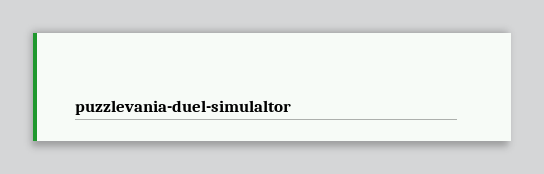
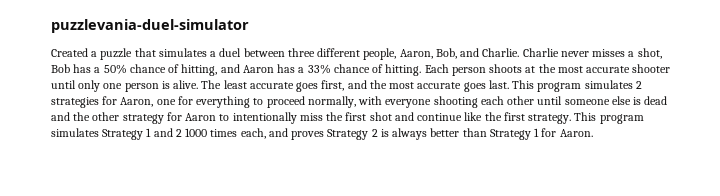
- puzzlevania-duel-simulaltor
+ puzzlevania-duel-simulator
+ Created a puzzle that simulates a duel between three different people, Aaron, Bob, and Charlie. Charlie never misses a shot, Bob has a 50% chance of hitting, and Aaron has a 33% chance of hitting. Each person shoots at the most accurate shooter until only one person is alive. The least accurate goes first, and the most accurate goes last. This program simulates 2 strategies for Aaron, one for everything to proceed normally, with everyone shooting each other until someone else is dead and the other strategy for Aaron to intentionally miss the first shot and continue like the first strategy. This program simulates Strategy 1 and 2 1000 times each, and proves Strategy 2 is always better than Strategy 1 for Aaron.

